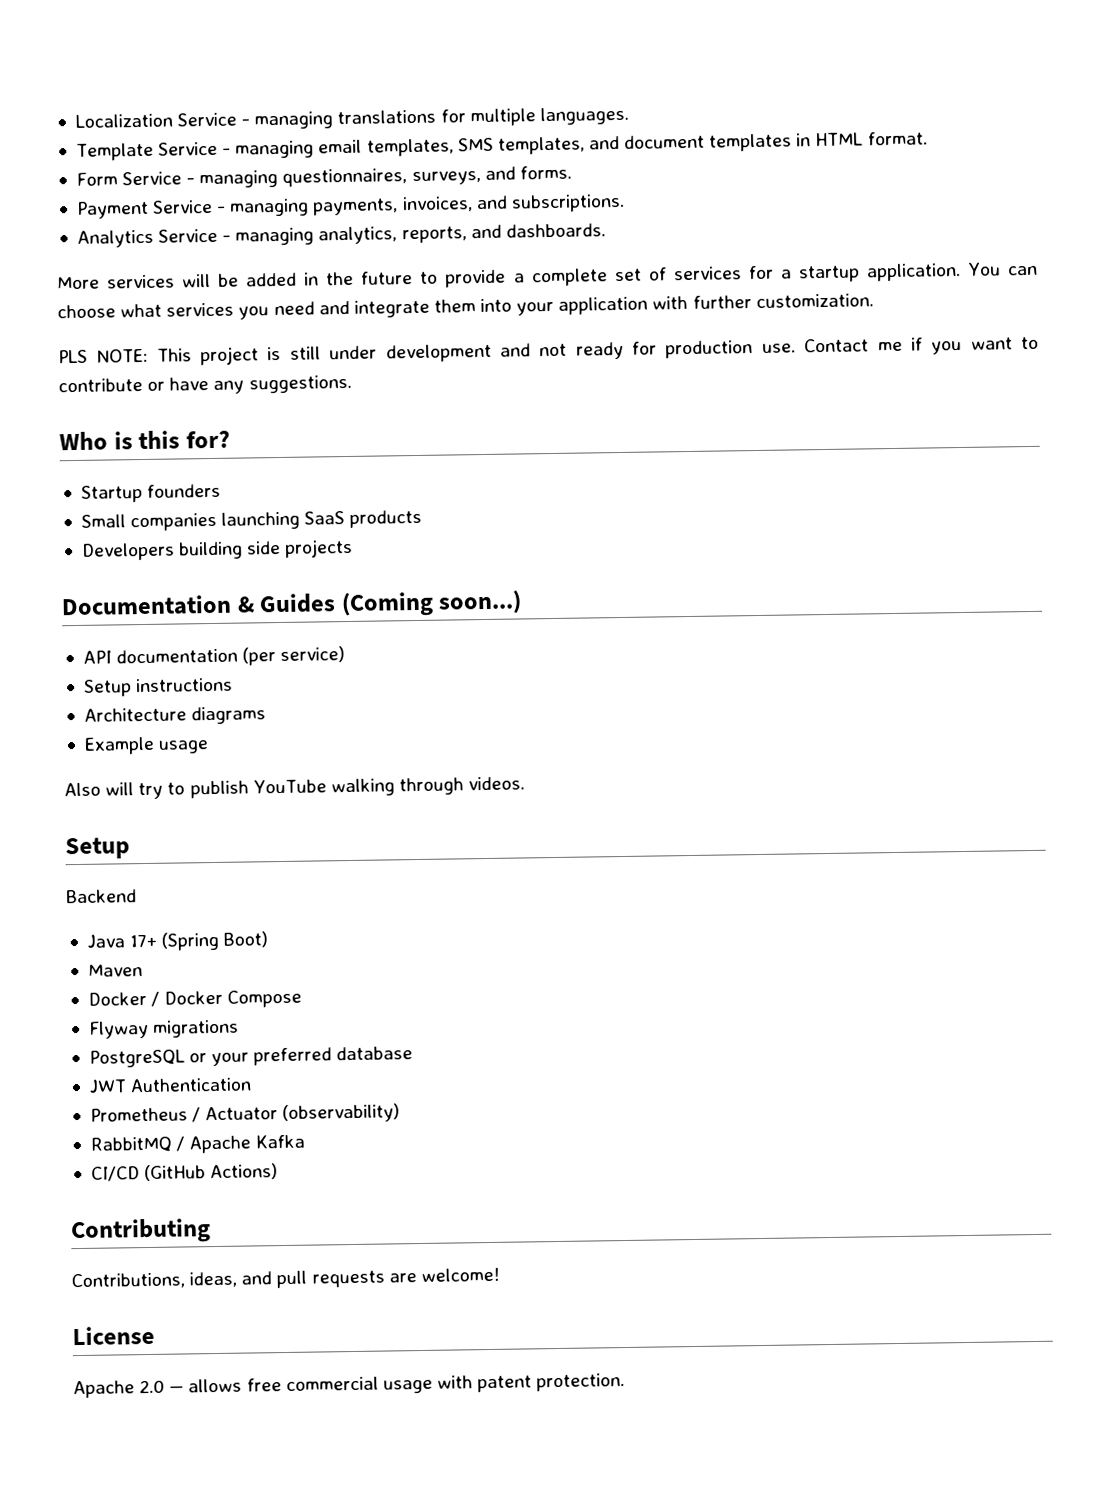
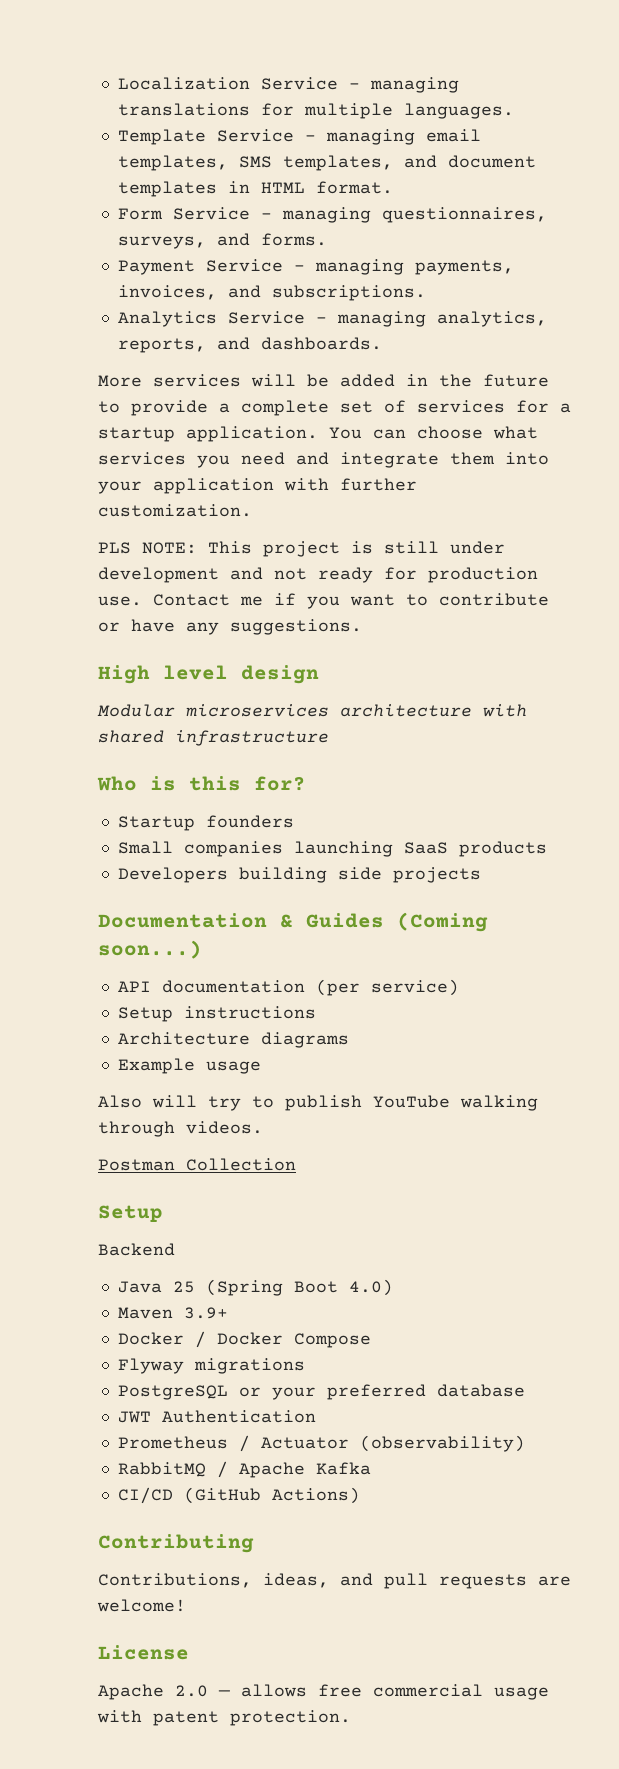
+ High level design
+ Modular microservices architecture with shared infrastructure
+ Postman Collection
- Java 17+ (Spring Boot)
+ Java 25 (Spring Boot 4.0)
- Maven
+ Maven 3.9+

